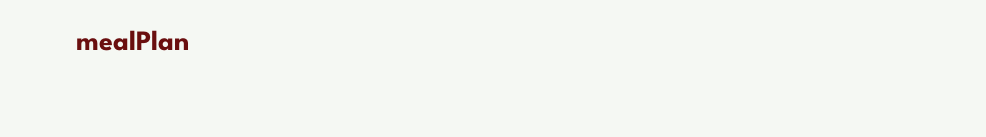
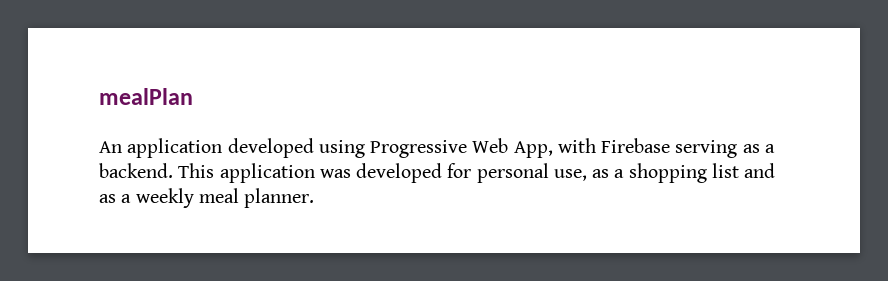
+ An application developed using Progressive Web App, with Firebase serving as a backend. This application was developed for personal use, as a shopping list and as a weekly meal planner.

